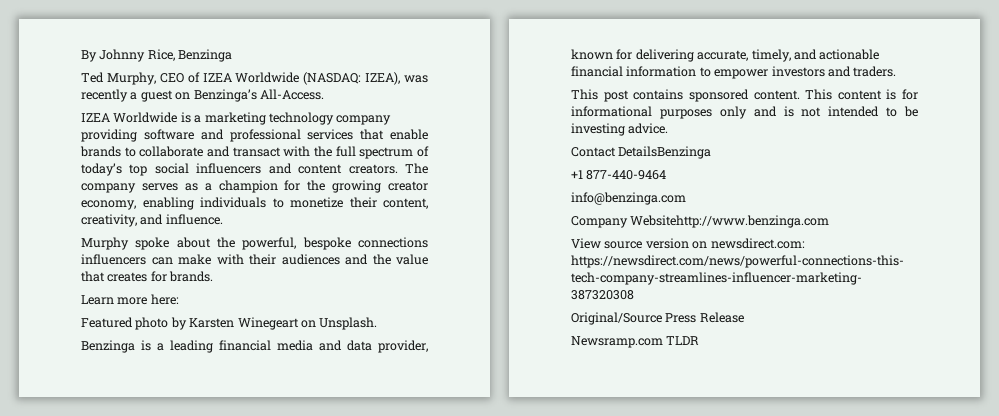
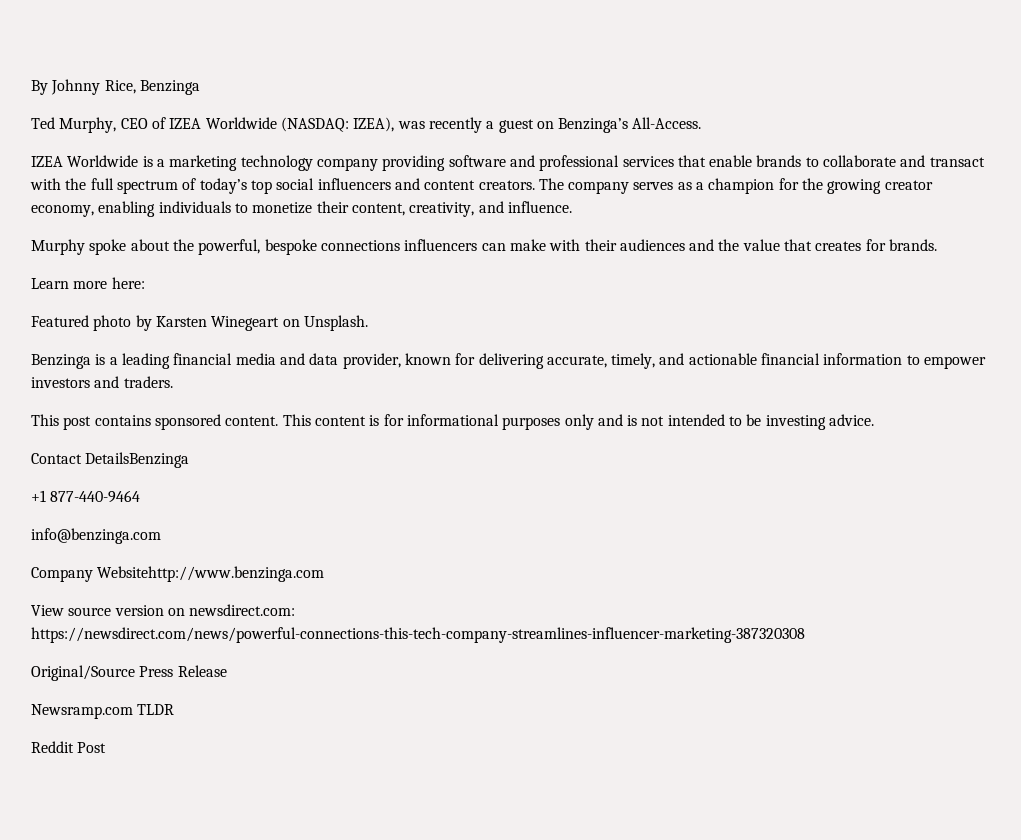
+ Reddit Post

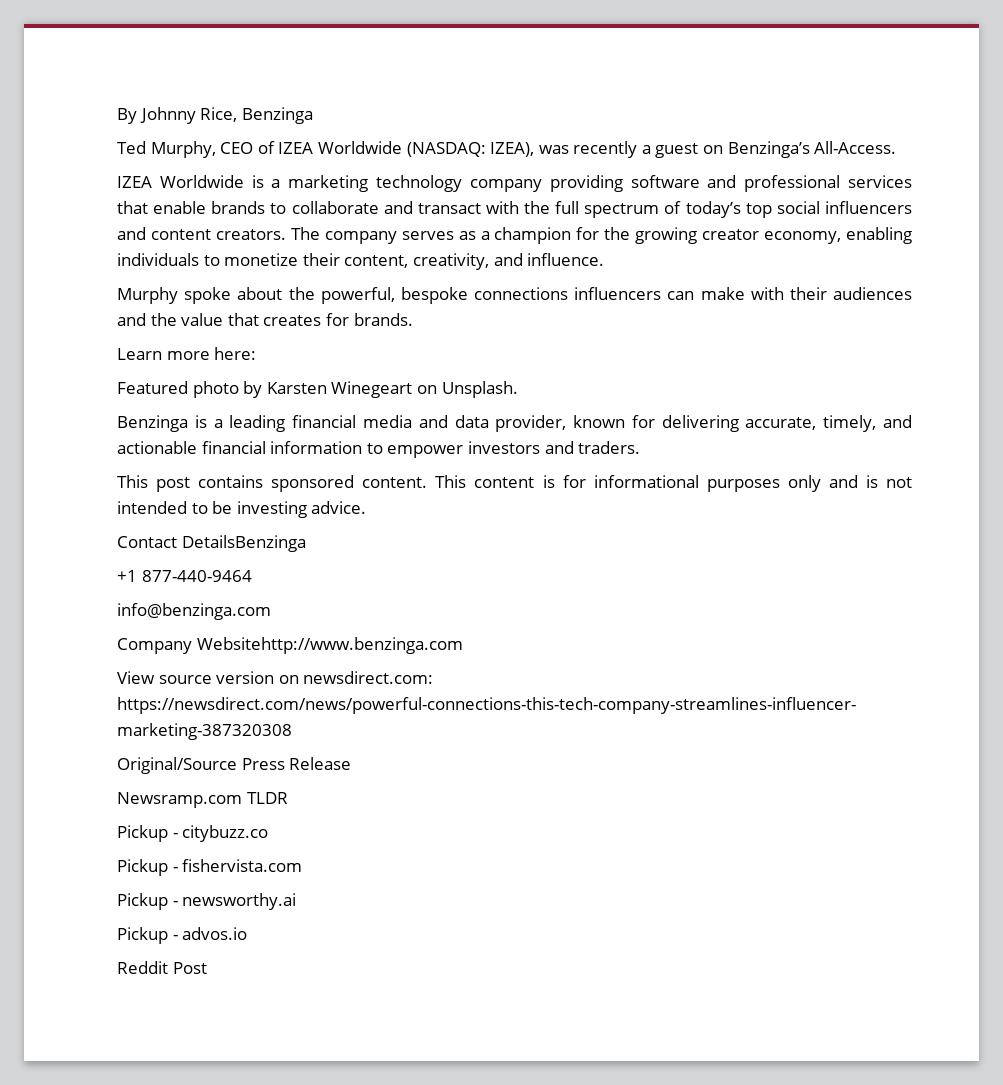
+ Pickup - citybuzz.co
+ Pickup - fishervista.com
+ Pickup - newsworthy.ai
+ Pickup - advos.io

